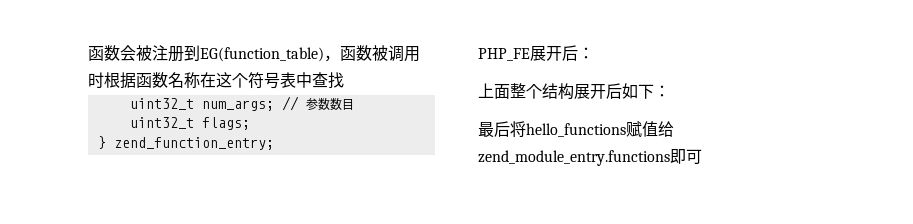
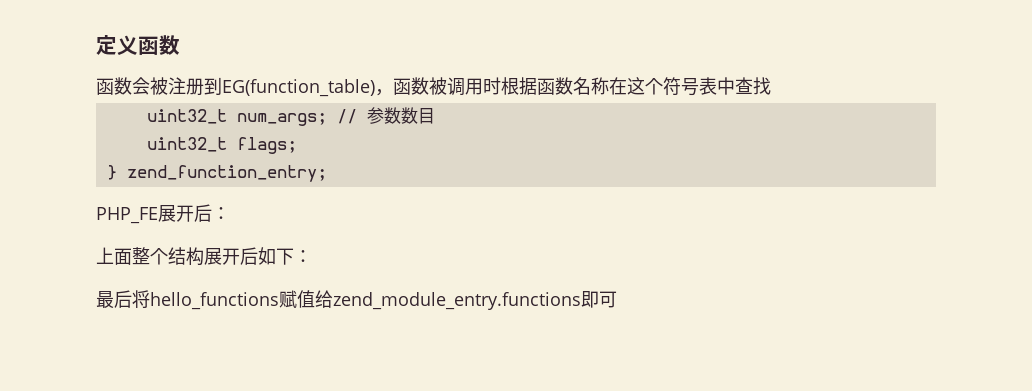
+ 定义函数

